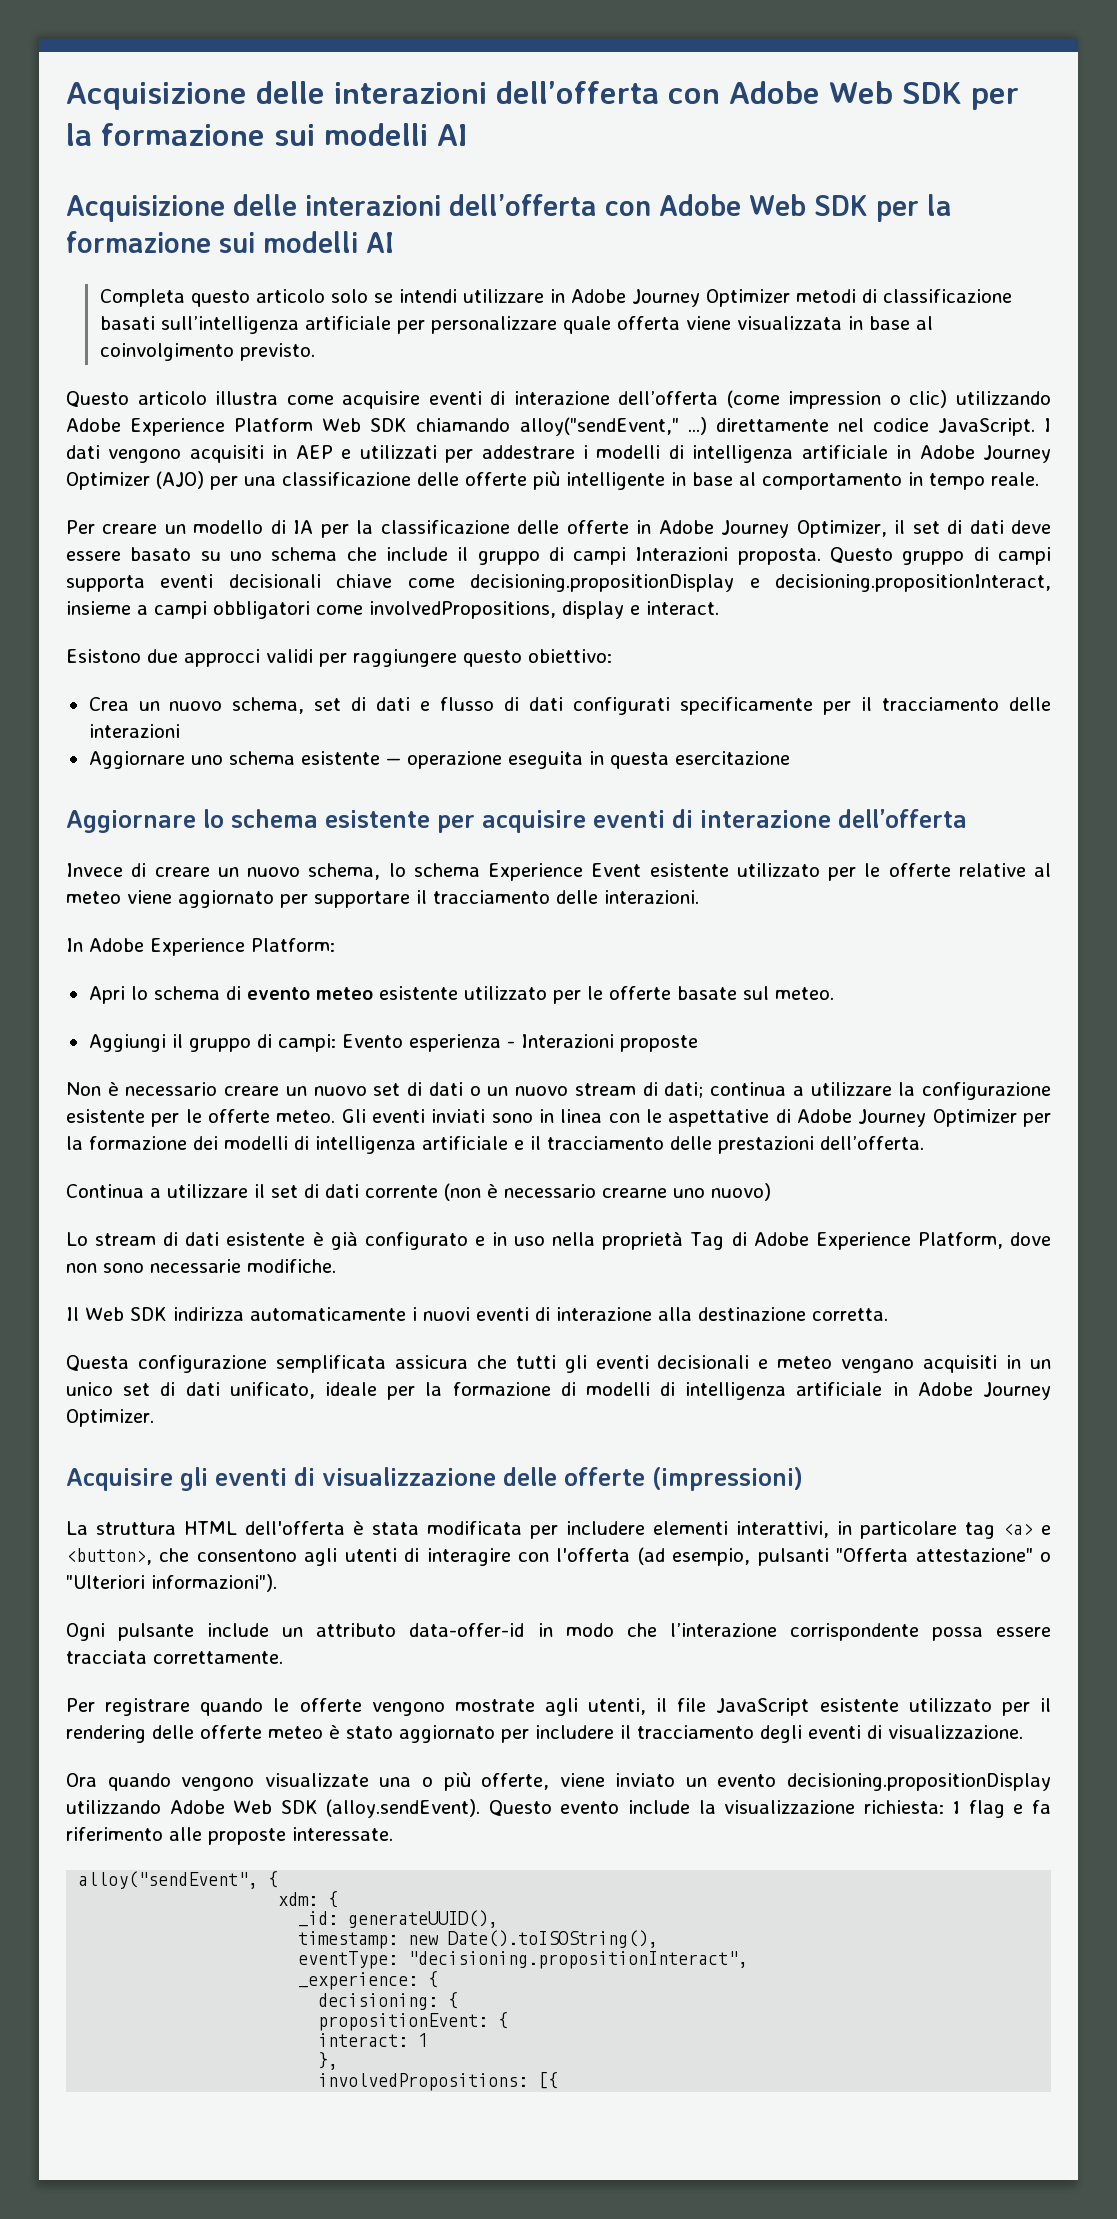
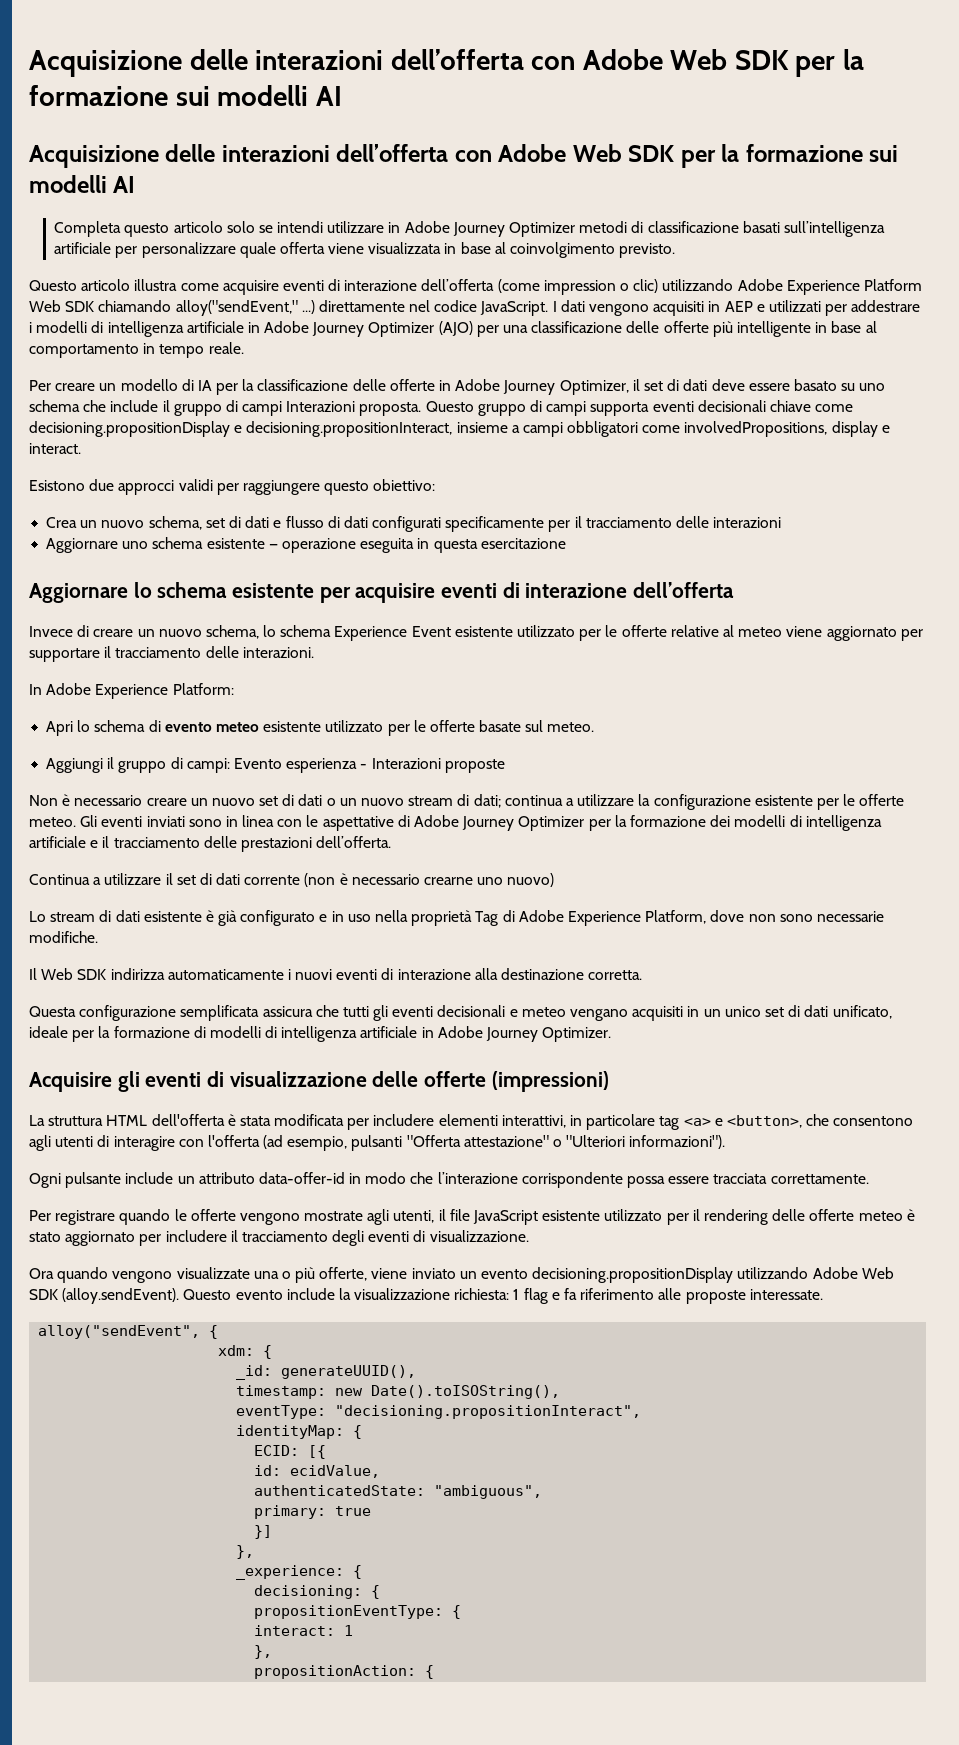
+ identityMap: {
+ ECID: [{
+ id: ecidValue,
+ authenticatedState: "ambiguous",
+ primary: true
+ }]
+ },
- propositionEvent: {
+ propositionEventType: {
- involvedPropositions: [{
+ propositionAction: {

